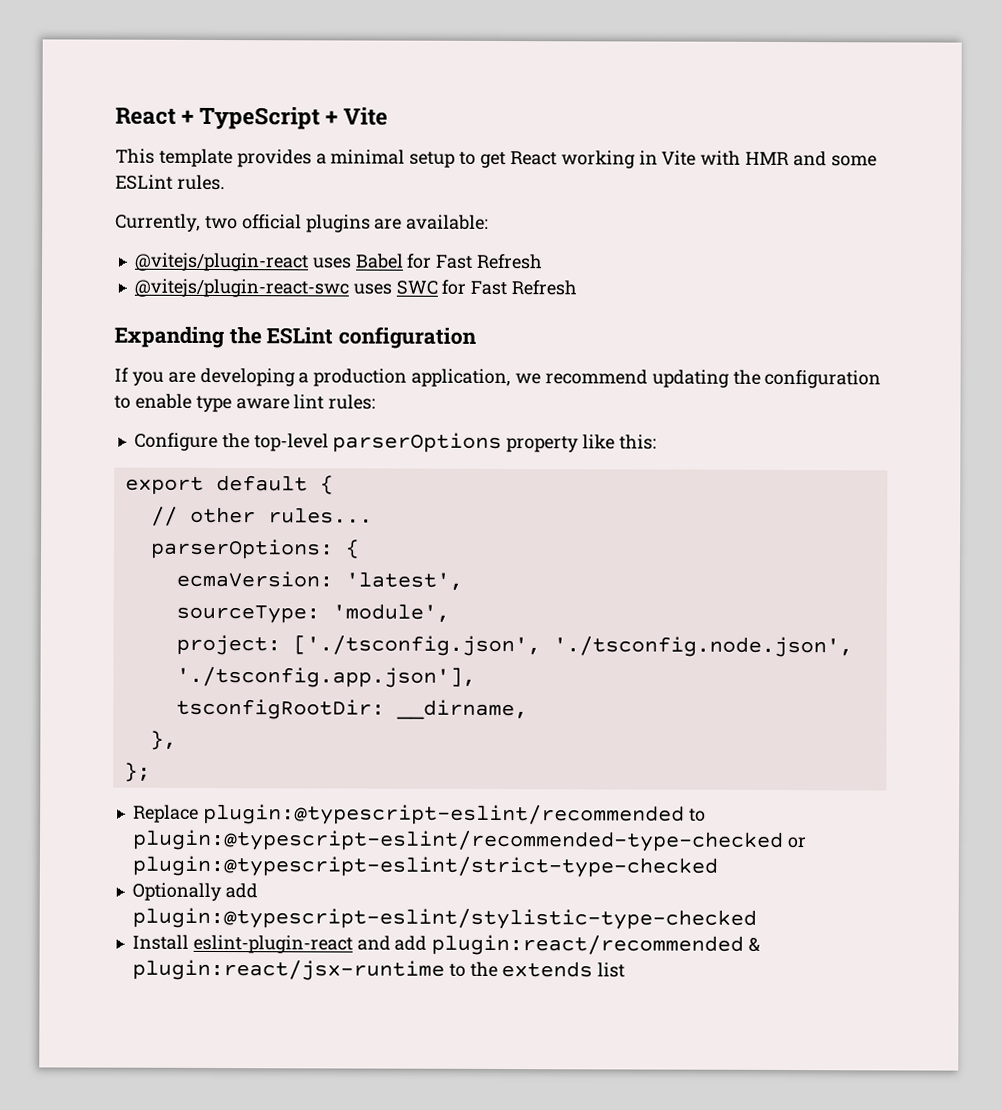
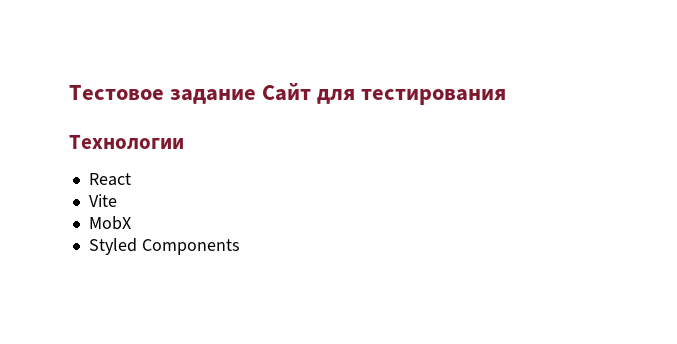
- React + TypeScript + Vite
- This template provides a minimal setup to get React working in Vite with HMR and some ESLint rules.
- Currently, two official plugins are available:
- @vitejs/plugin-react uses Babel for Fast Refresh
- @vitejs/plugin-react-swc uses SWC for Fast Refresh
- Expanding the ESLint configuration
- If you are developing a production application, we recommend updating the configuration to enable type aware lint rules:
- Configure the top-level parserOptions property like this:
- export default {
- // other rules...
- parserOptions: {
- ecmaVersion: 'latest',
- sourceType: 'module',
- project: ['./tsconfig.json', './tsconfig.node.json', './tsconfig.app.json'],
- tsconfigRootDir: __dirname,
- },
- };
- Replace plugin:@typescript-eslint/recommended to plugin:@typescript-eslint/recommended-type-checked or plugin:@typescript-eslint/strict-type-checked
- Optionally add plugin:@typescript-eslint/stylistic-type-checked
- Install eslint-plugin-react and add plugin:react/recommended & plugin:react/jsx-runtime to the extends list
+ Тестовое задание Сайт для тестирования
+ Технологии
+ React
+ Vite
+ MobX
+ Styled Components

